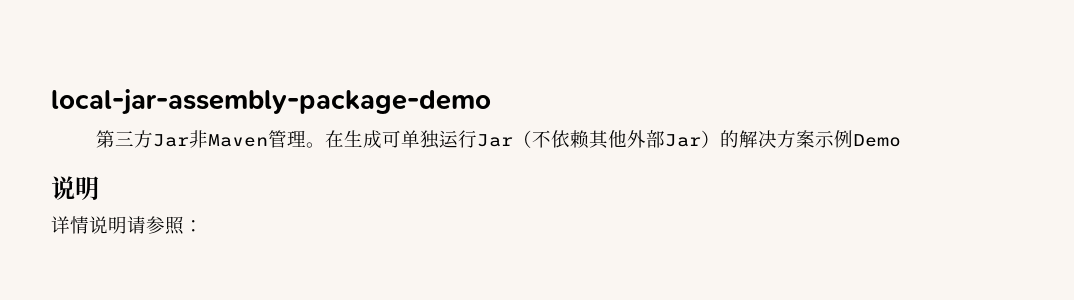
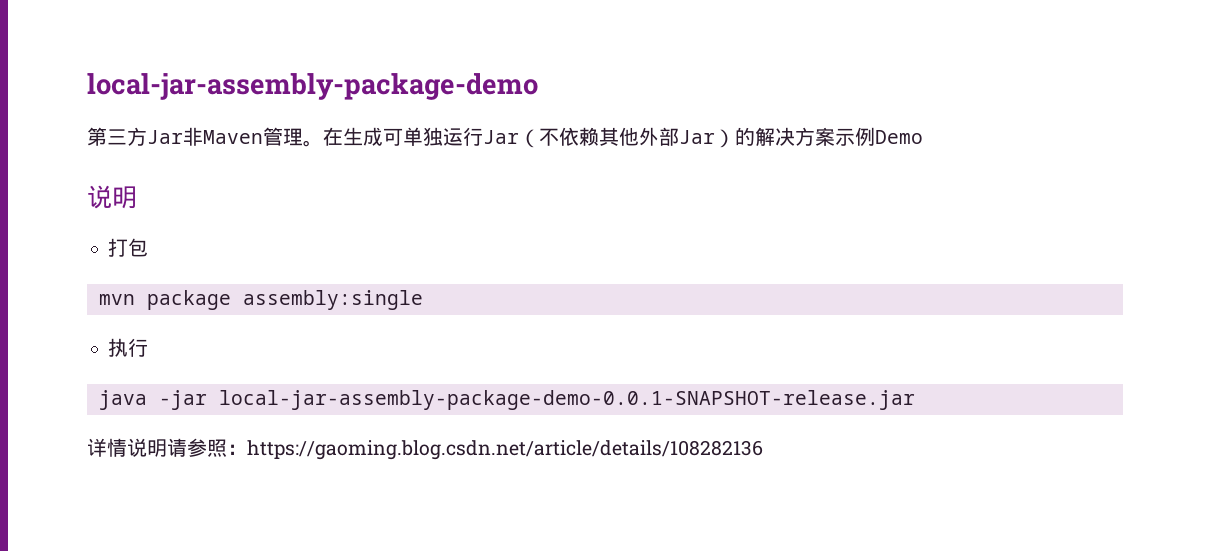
+ 打包
+ mvn package assembly:single
+ 执行
+ java -jar local-jar-assembly-package-demo-0.0.1-SNAPSHOT-release.jar
- 详情说明请参照：
+ 详情说明请参照：https://gaoming.blog.csdn.net/article/details/108282136

